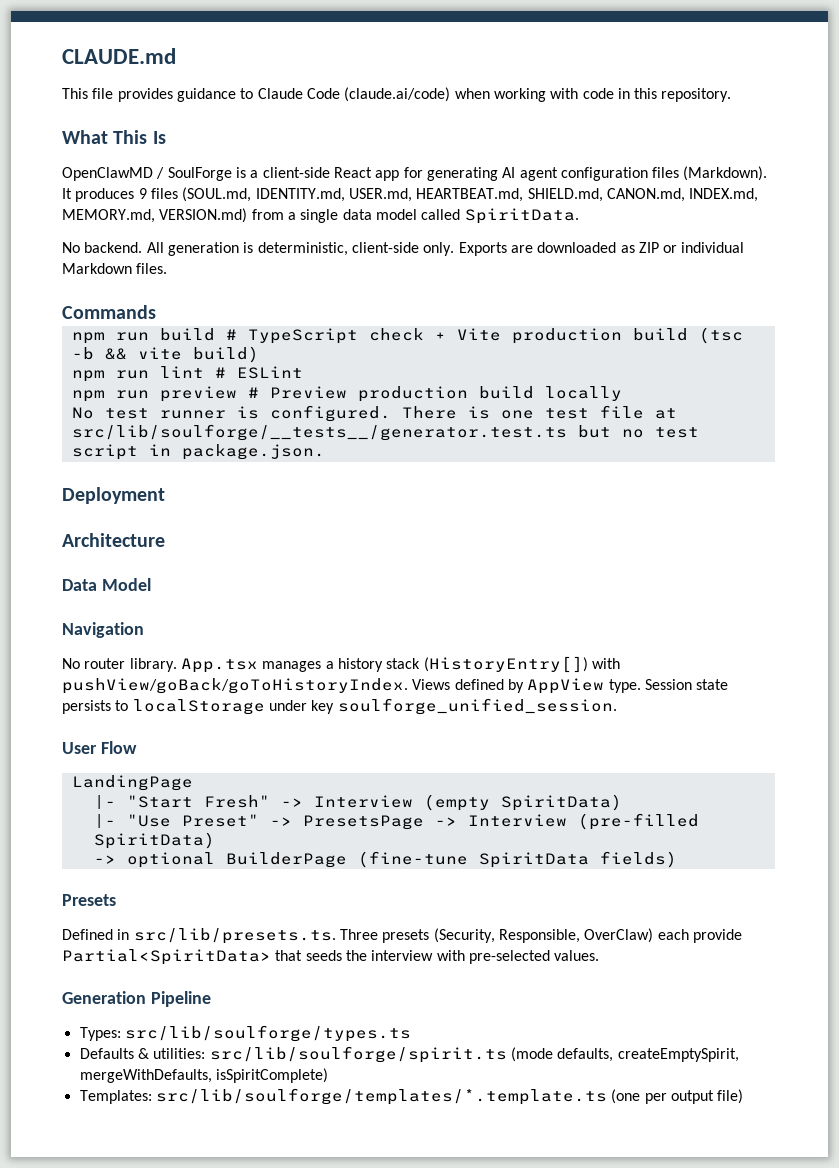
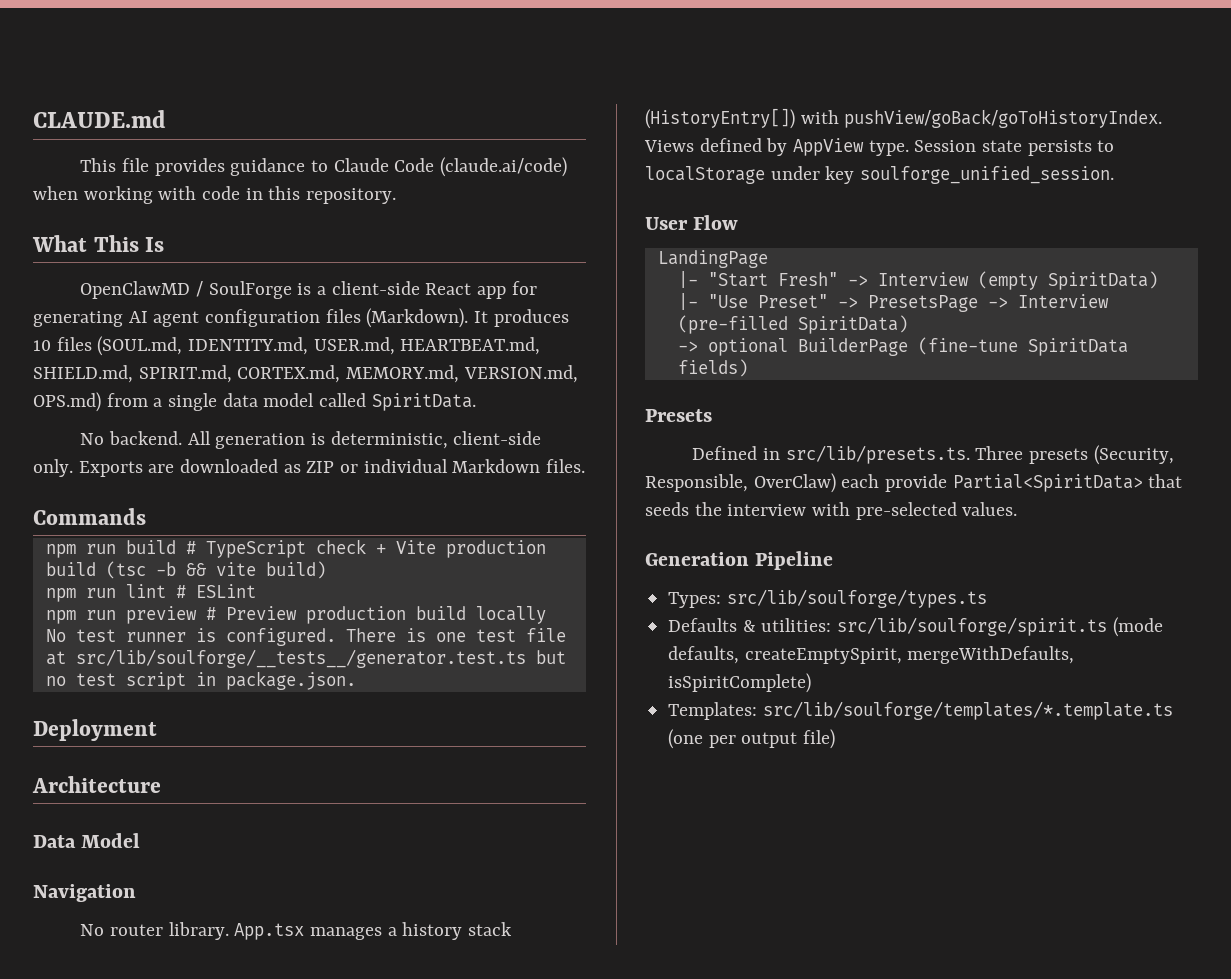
- It produces 9 files (SOUL.md, IDENTITY.md, USER.md, HEARTBEAT.md, SHIELD.md, CANON.md, INDEX.md, MEMORY.md, VERSION.md) from a single data model called SpiritData.
+ It produces 10 files (SOUL.md, IDENTITY.md, USER.md, HEARTBEAT.md, SHIELD.md, SPIRIT.md, CORTEX.md, MEMORY.md, VERSION.md, OPS.md) from a single data model called SpiritData.

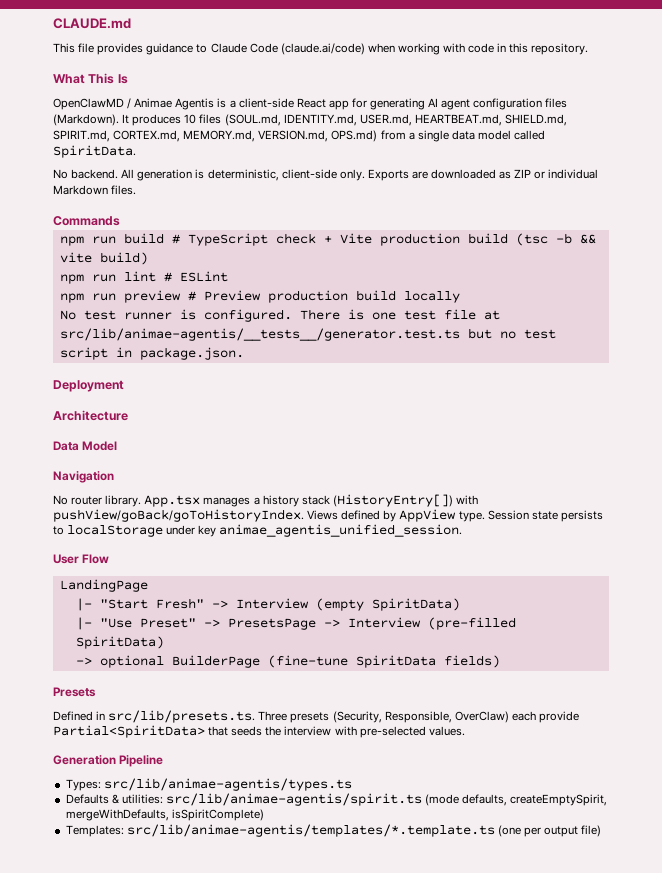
- OpenClawMD / SoulForge is a client-side React app for generating AI agent configuration files (Markdown).
+ OpenClawMD / Animae Agentis is a client-side React app for generating AI agent configuration files (Markdown).
- There is one test file at src/lib/soulforge/__tests__/generator.test.ts but no test script in package.json.
+ There is one test file at src/lib/animae-agentis/__tests__/generator.test.ts but no test script in package.json.
- Session state persists to localStorage under key soulforge_unified_session.
+ Session state persists to localStorage under key animae_agentis_unified_session.
- Types: src/lib/soulforge/types.ts
+ Types: src/lib/animae-agentis/types.ts
- Defaults & utilities: src/lib/soulforge/spirit.ts (mode defaults, createEmptySpirit, mergeWithDefaults, isSpiritComplete)
+ Defaults & utilities: src/lib/animae-agentis/spirit.ts (mode defaults, createEmptySpirit, mergeWithDefaults, isSpiritComplete)
- Templates: src/lib/soulforge/templates/*.template.ts (one per output file)
+ Templates: src/lib/animae-agentis/templates/*.template.ts (one per output file)

